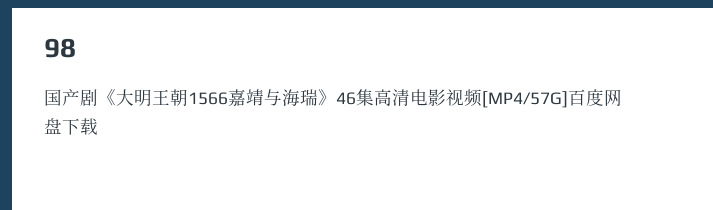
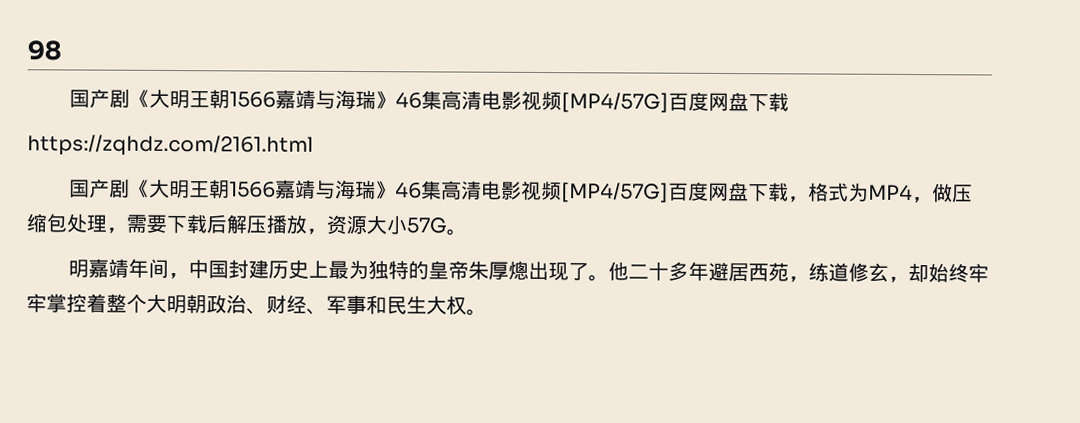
+ https://zqhdz.com/2161.html
+ 国产剧《大明王朝1566嘉靖与海瑞》46集高清电影视频[MP4/57G]百度网盘下载，格式为MP4，做压缩包处理，需要下载后解压播放，资源大小57G。
+ 明嘉靖年间，中国封建历史上最为独特的皇帝朱厚熜出现了。他二十多年避居西苑，练道修玄，却始终牢牢掌控着整个大明朝政治、财经、军事和民生大权。

